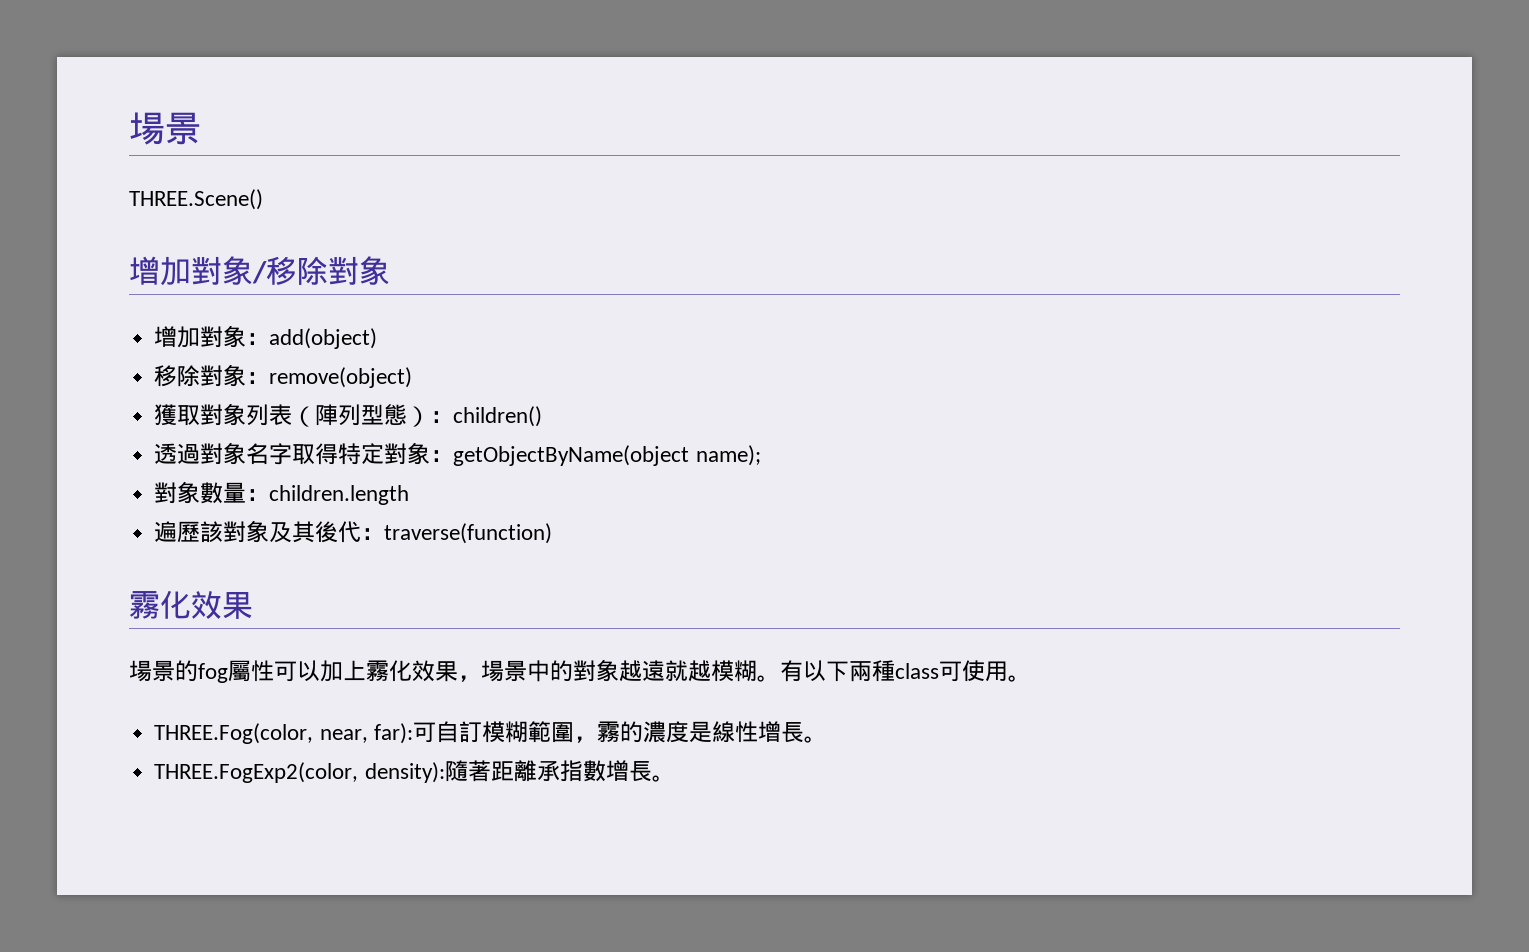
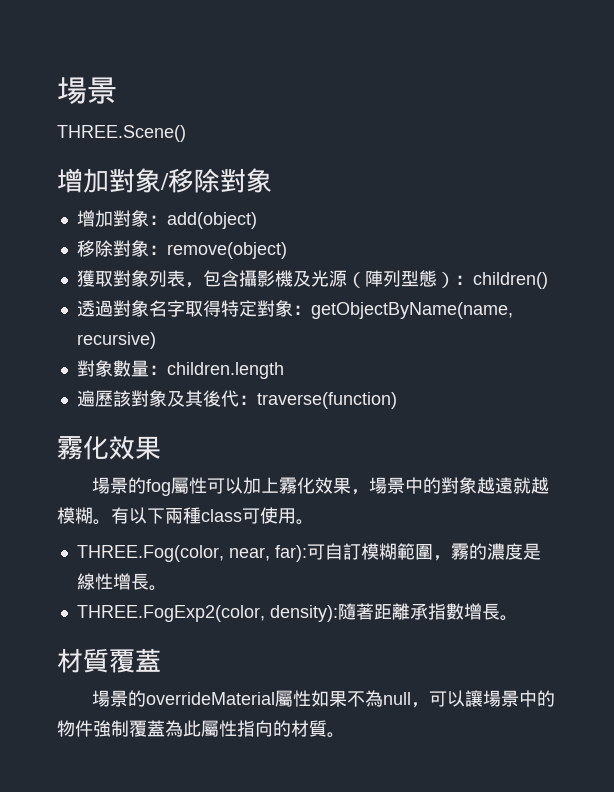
- 獲取對象列表（陣列型態）：children()
+ 獲取對象列表，包含攝影機及光源（陣列型態）：children()
- 透過對象名字取得特定對象：getObjectByName(object name);
+ 透過對象名字取得特定對象：getObjectByName(name, recursive)
+ 材質覆蓋
+ 場景的overrideMaterial屬性如果不為null，可以讓場景中的物件強制覆蓋為此屬性指向的材質。

